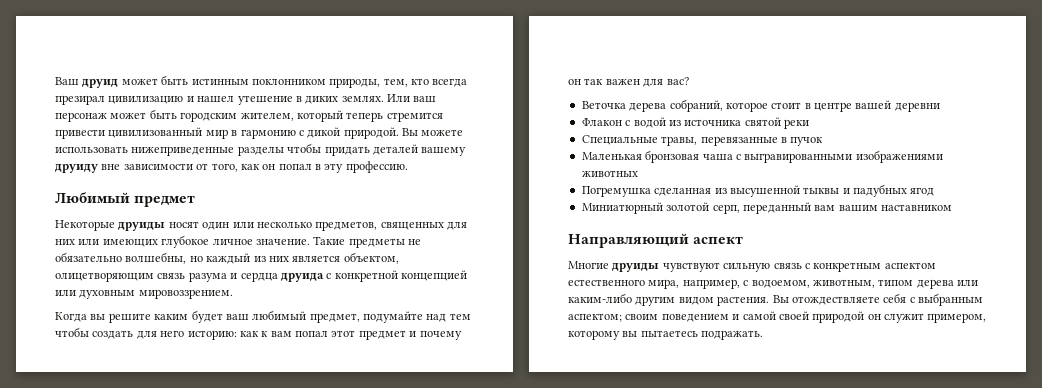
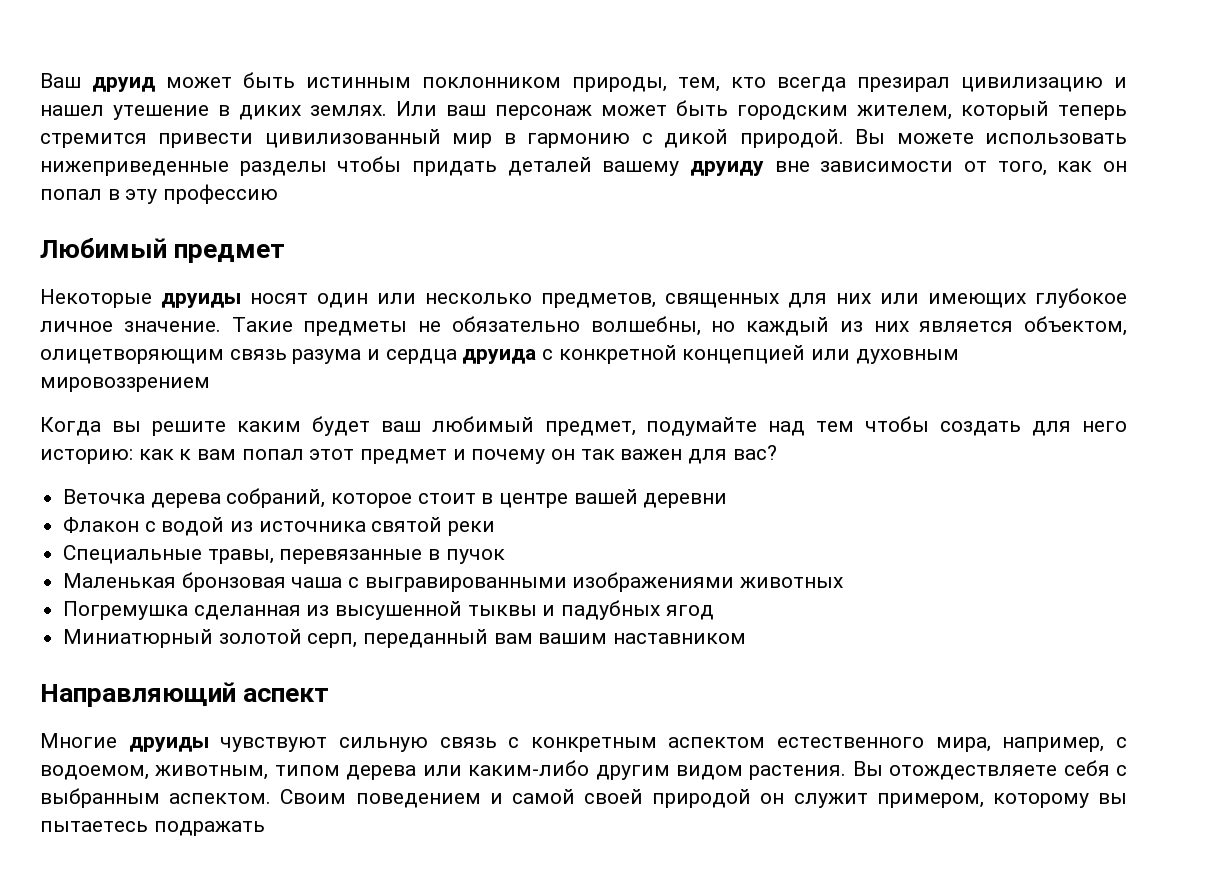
- Вы можете использовать нижеприведенные разделы чтобы придать деталей вашему друиду вне зависимости от того, как он попал в эту профессию.
+ Вы можете использовать нижеприведенные разделы чтобы придать деталей вашему друиду вне зависимости от того, как он попал в эту профессию
- Такие предметы не обязательно волшебны, но каждый из них является объектом, олицетворяющим связь разума и сердца друида с конкретной концепцией или духовным мировоззрением.
+ Такие предметы не обязательно волшебны, но каждый из них является объектом, олицетворяющим связь разума и сердца друида с конкретной концепцией или духовным мировоззрением
- Вы отождествляете себя с выбранным аспектом; своим поведением и самой своей природой он служит примером, которому вы пытаетесь подражать.
+ Вы отождествляете себя с выбранным аспектом. Своим поведением и самой своей природой он служит примером, которому вы пытаетесь подражать

